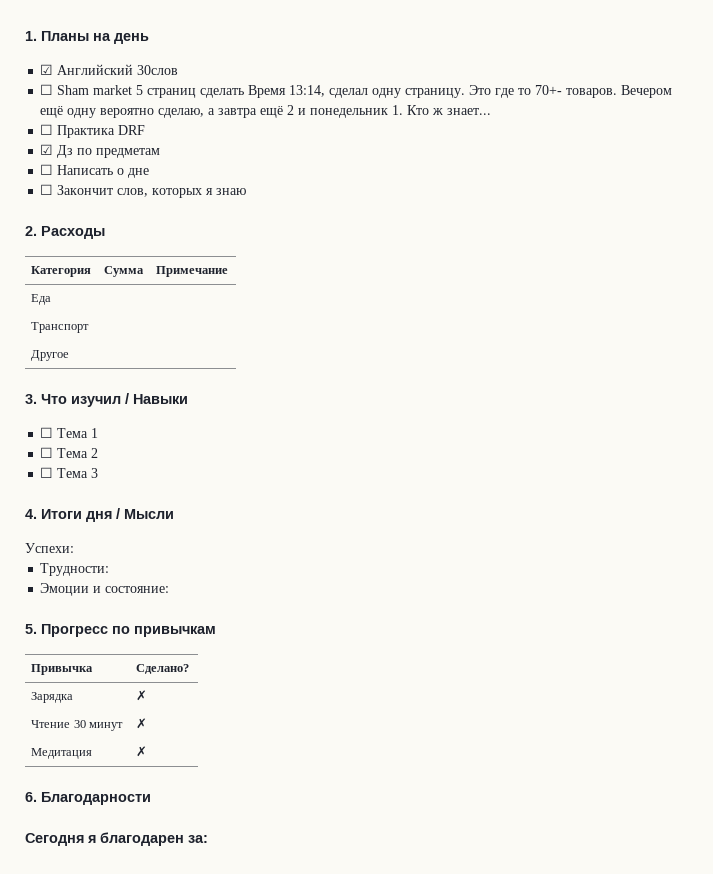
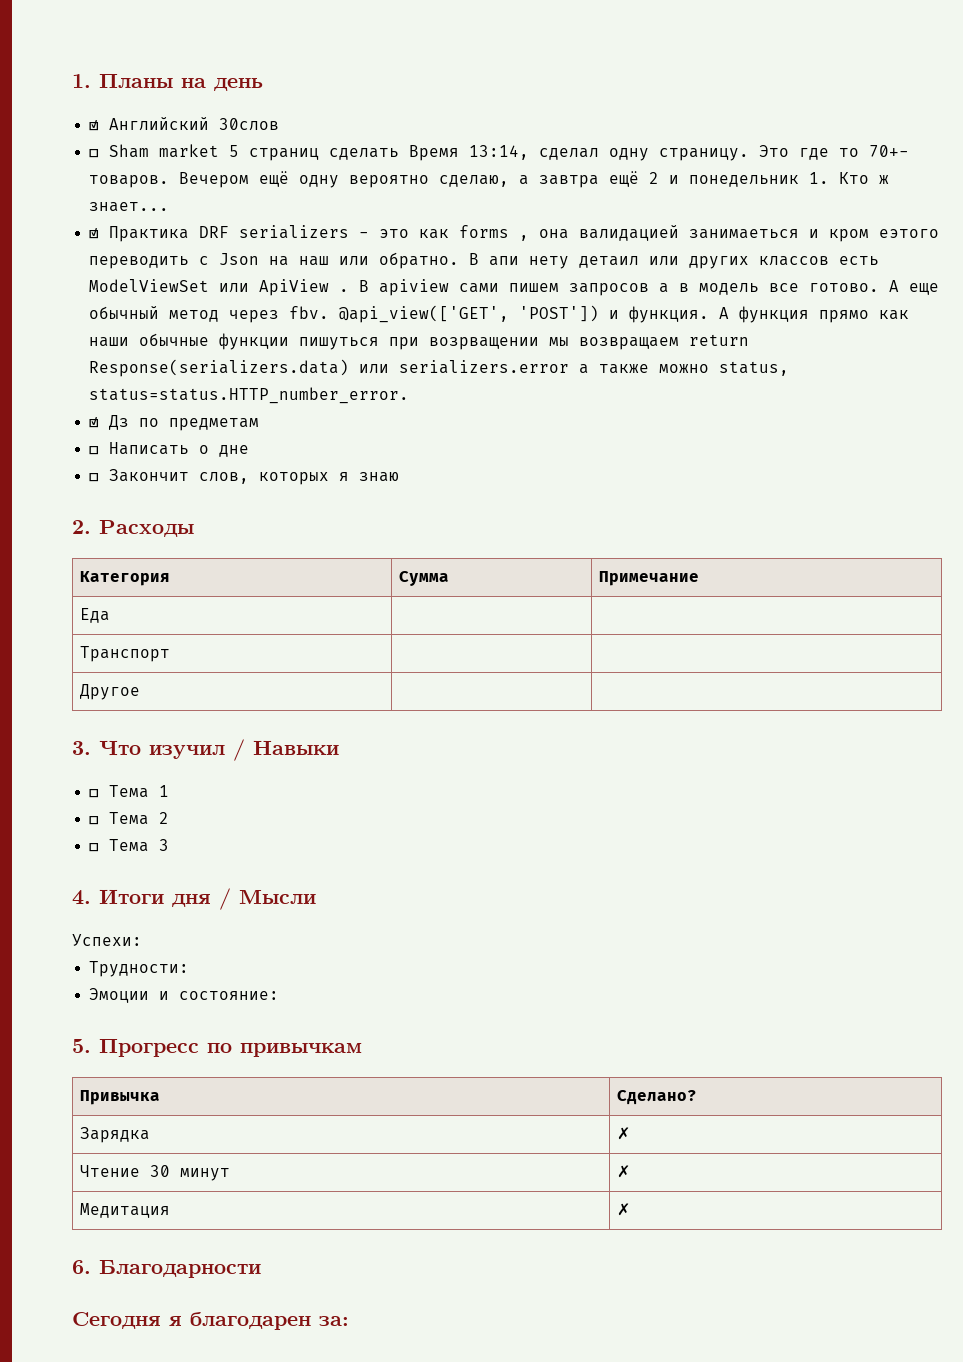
- ☐ Практика DRF
+ ☑ Практика DRF serializers - это как forms , она валидацией занимаеться и кром еэтого переводить с Json на наш или обратно. В апи нету детаил или других классов есть ModelViewSet или ApiView . В apiview сами пишем запросов а в модель все готово. А еще обычный метод через fbv. @api_view(['GET', 'POST']) и функция. А функция прямо как наши обычные функции пишуться при возрващении мы возвращаем return Response(serializers.data) или serializers.error а также можно status, status=status.HTTP_number_error.

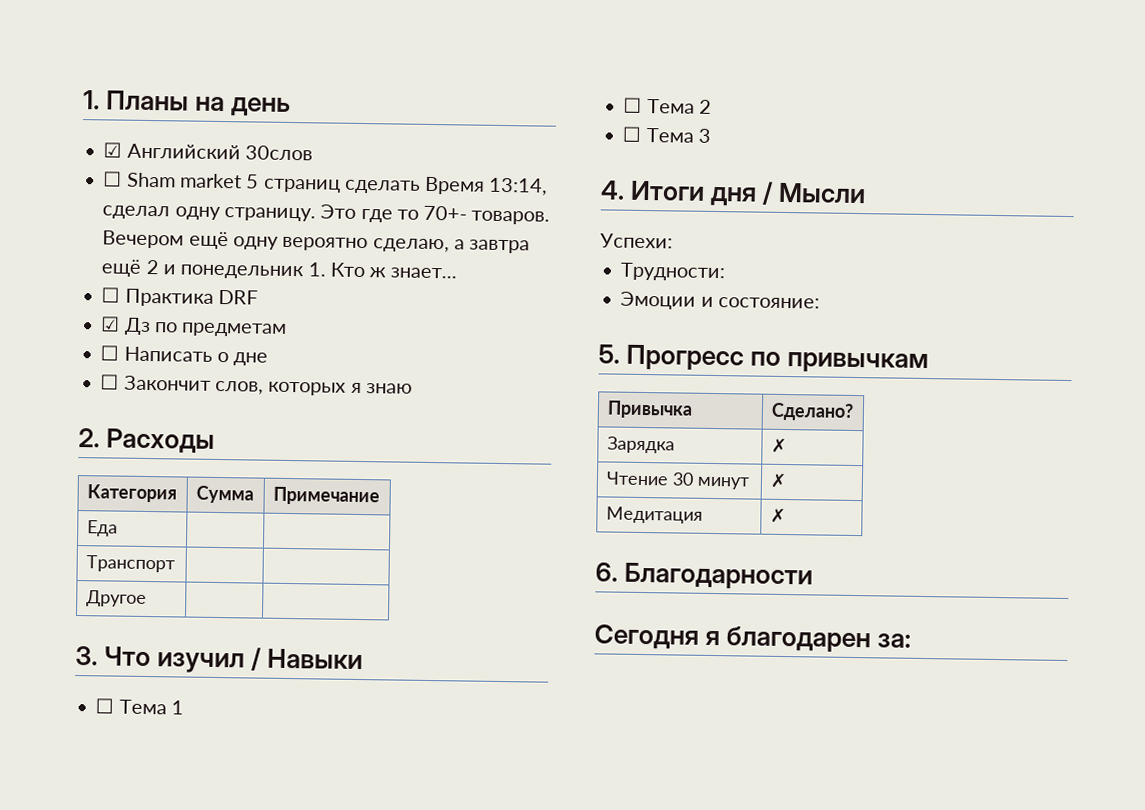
- ☑ Практика DRF serializers - это как forms , она валидацией занимаеться и кром еэтого переводить с Json на наш или обратно. В апи нету детаил или других классов есть ModelViewSet или ApiView . В apiview сами пишем запросов а в модель все готово. А еще обычный метод через fbv. @api_view(['GET', 'POST']) и функция. А функция прямо как наши обычные функции пишуться при возрващении мы возвращаем return Response(serializers.data) или serializers.error а также можно status, status=status.HTTP_number_error.
+ ☐ Практика DRF

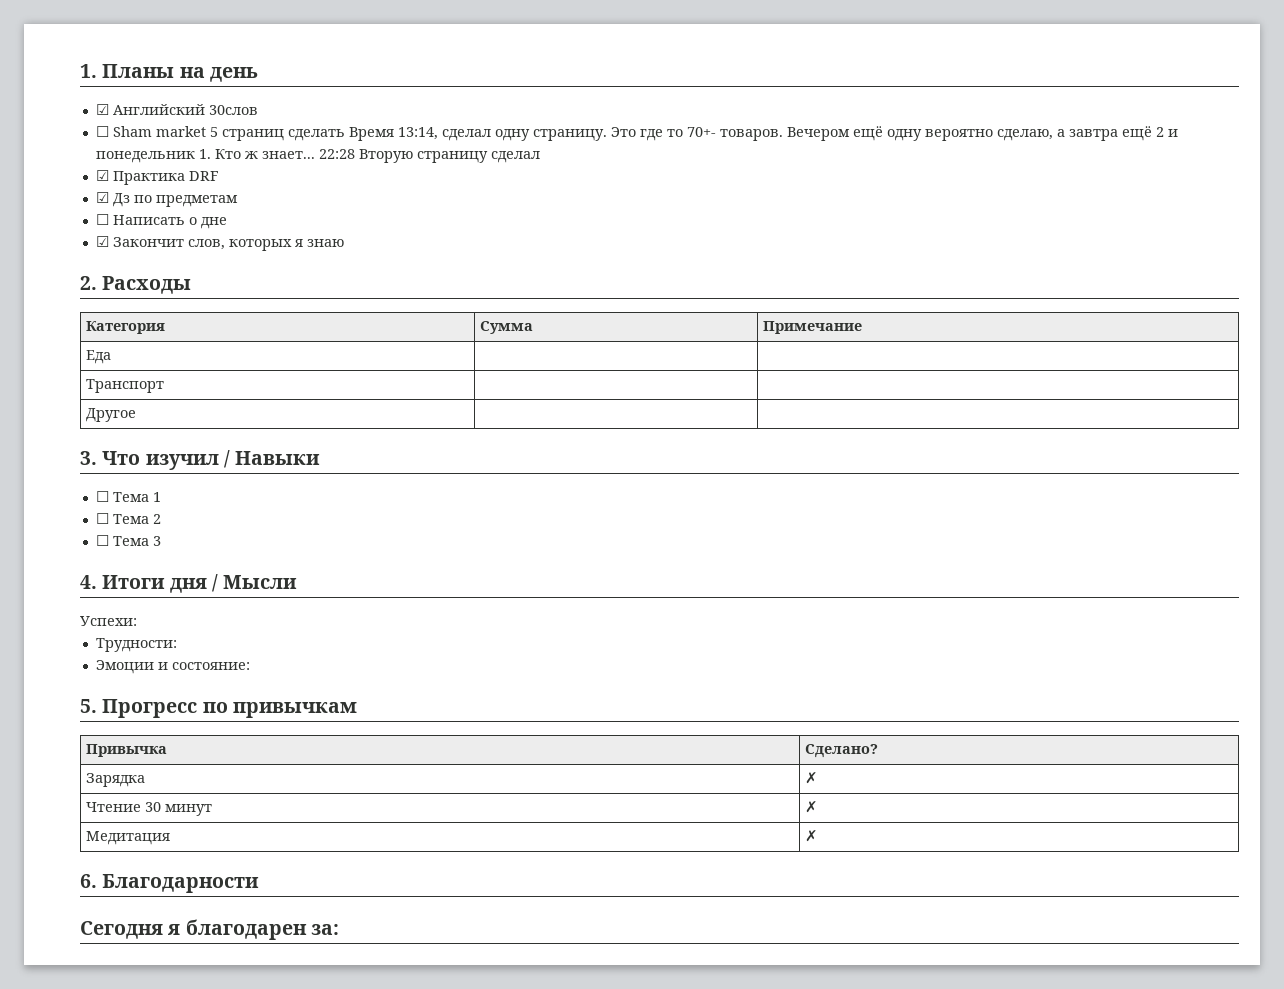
- Вечером ещё одну вероятно сделаю, а завтра ещё 2 и понедельник 1. Кто ж знает...
- ☐ Практика DRF
+ Вечером ещё одну вероятно сделаю, а завтра ещё 2 и понедельник 1. Кто ж знает... 22:28 Вторую страницу сделал
+ ☑ Практика DRF
- ☐ Закончит слов, которых я знаю
+ ☑ Закончит слов, которых я знаю

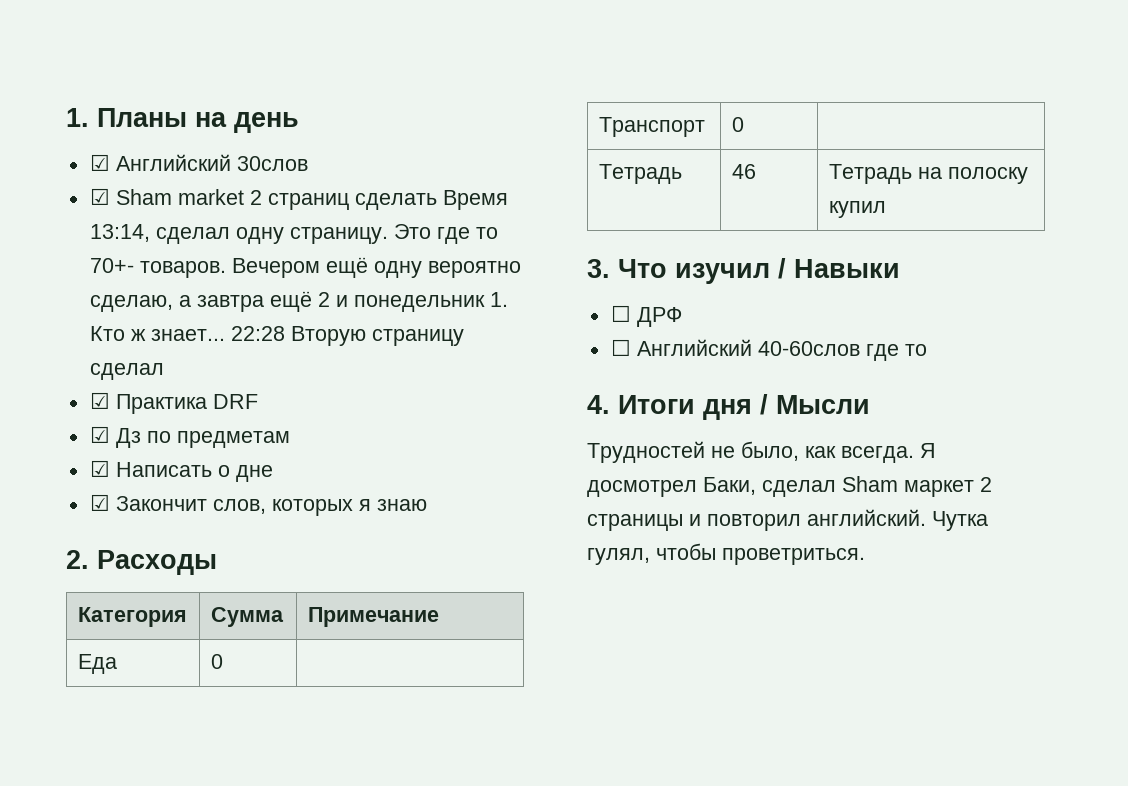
- ☐ Sham market 5 страниц сделать Время 13:14, сделал одну страницу.
+ ☑ Sham market 2 страниц сделать Время 13:14, сделал одну страницу.
- ☐ Написать о дне
+ ☑ Написать о дне
- Еда | |
+ Еда | 0 |
- Транспорт | |
- Другое | |
+ Транспорт | 0 |
+ Тетрадь | 46 | Тетрадь на полоску купил
- ☐ Тема 1
- ☐ Тема 2
- ☐ Тема 3
+ ☐ ДРФ
+ ☐ Английский 40-60слов где то
- Успехи:
- Трудности:
- Эмоции и состояние:
- 5. Прогресс по привычкам
- Привычка | Сделано?
- Зарядка | ✗
- Чтение 30 минут | ✗
- Медитация | ✗
- 6. Благодарности
- Сегодня я благодарен за:
+ Трудностей не было, как всегда. Я досмотрел Баки, сделал Sham маркет 2 страницы и повторил английский. Чутка гулял, чтобы проветриться.

